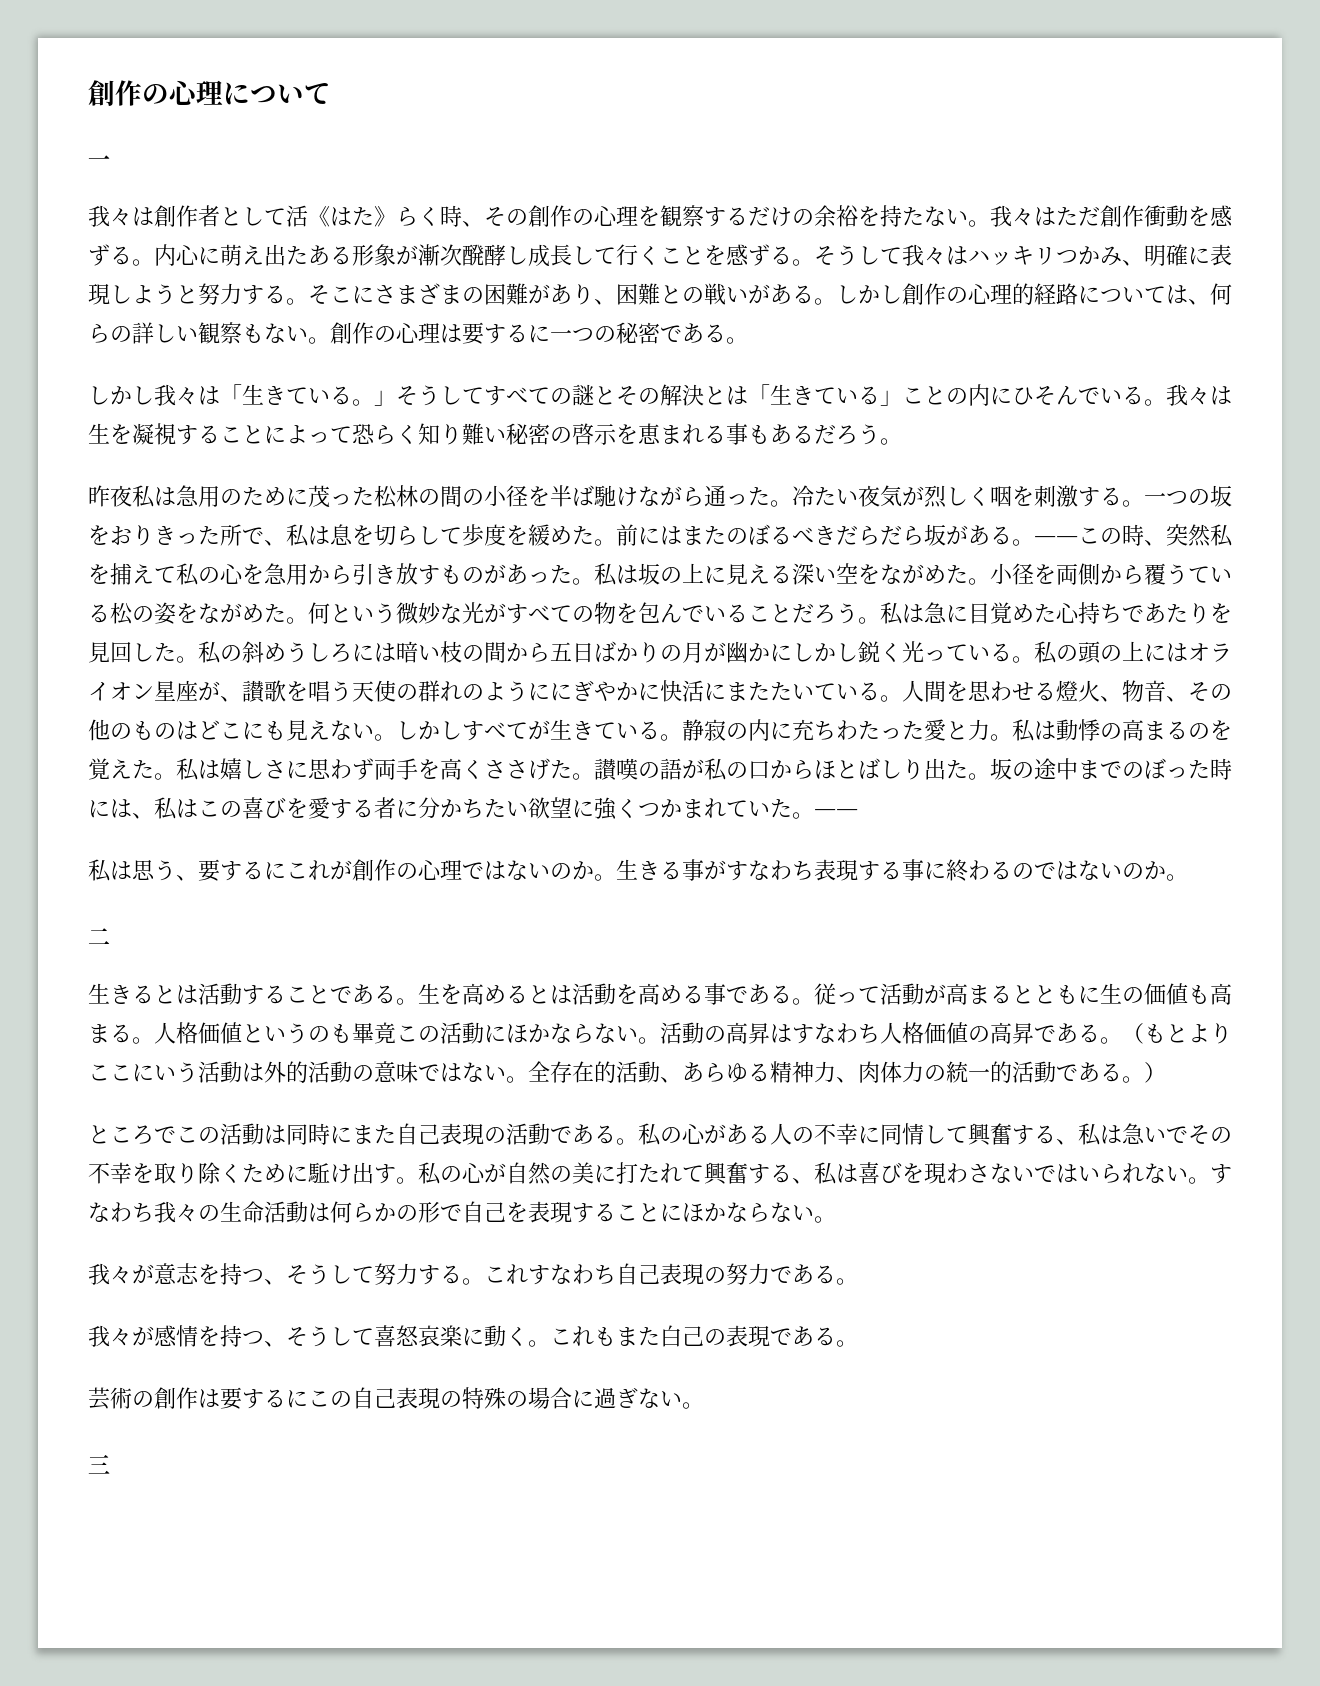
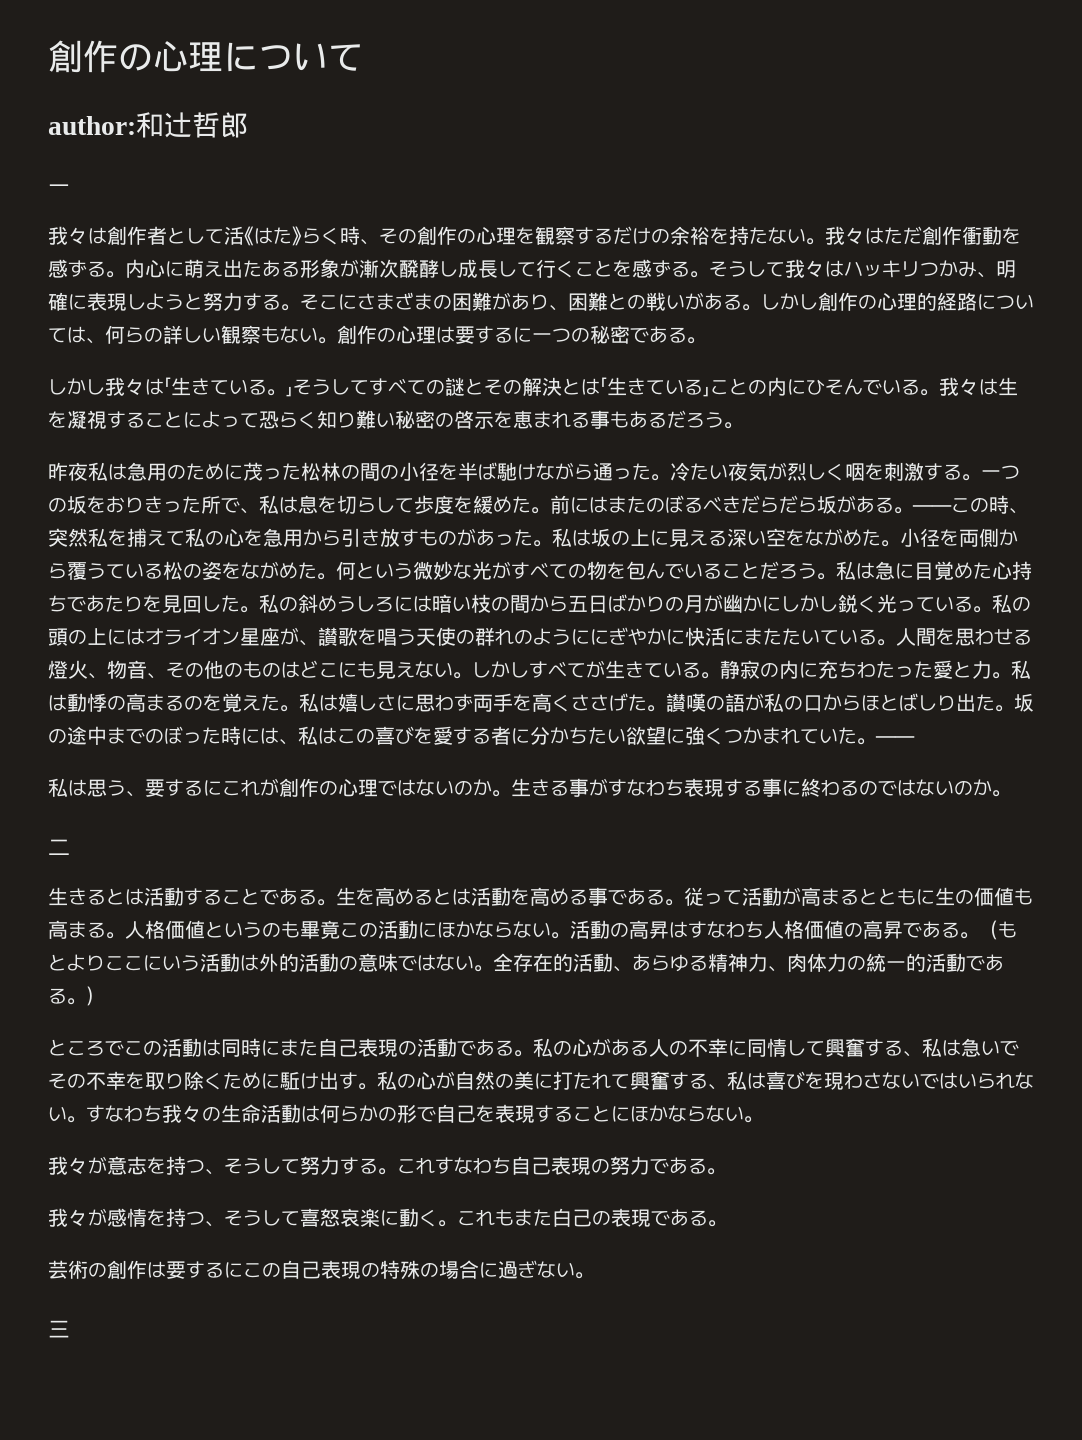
+ author:和辻哲郎

